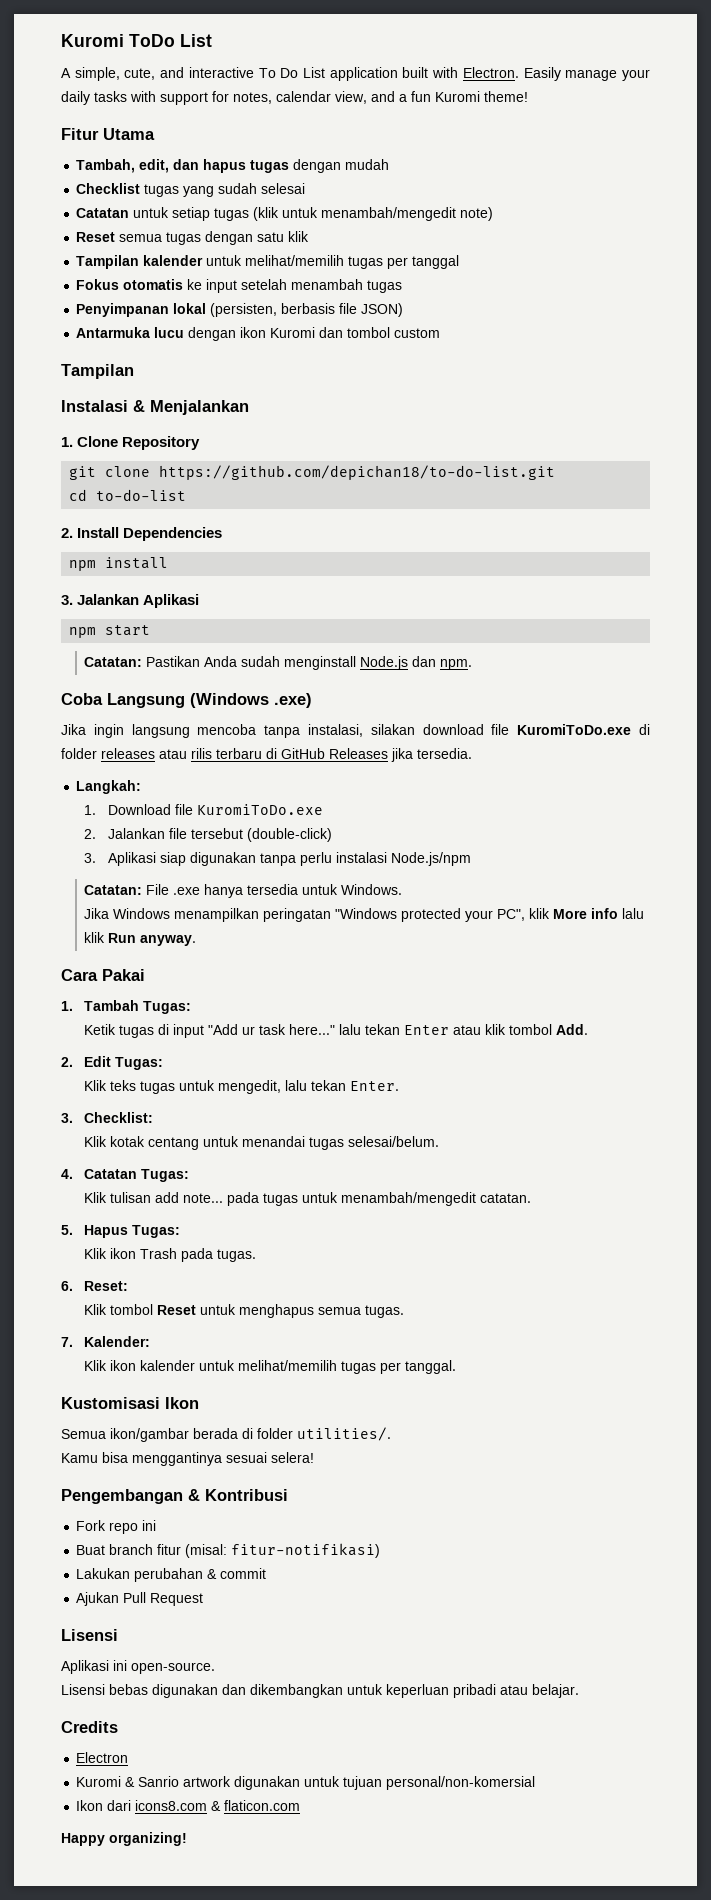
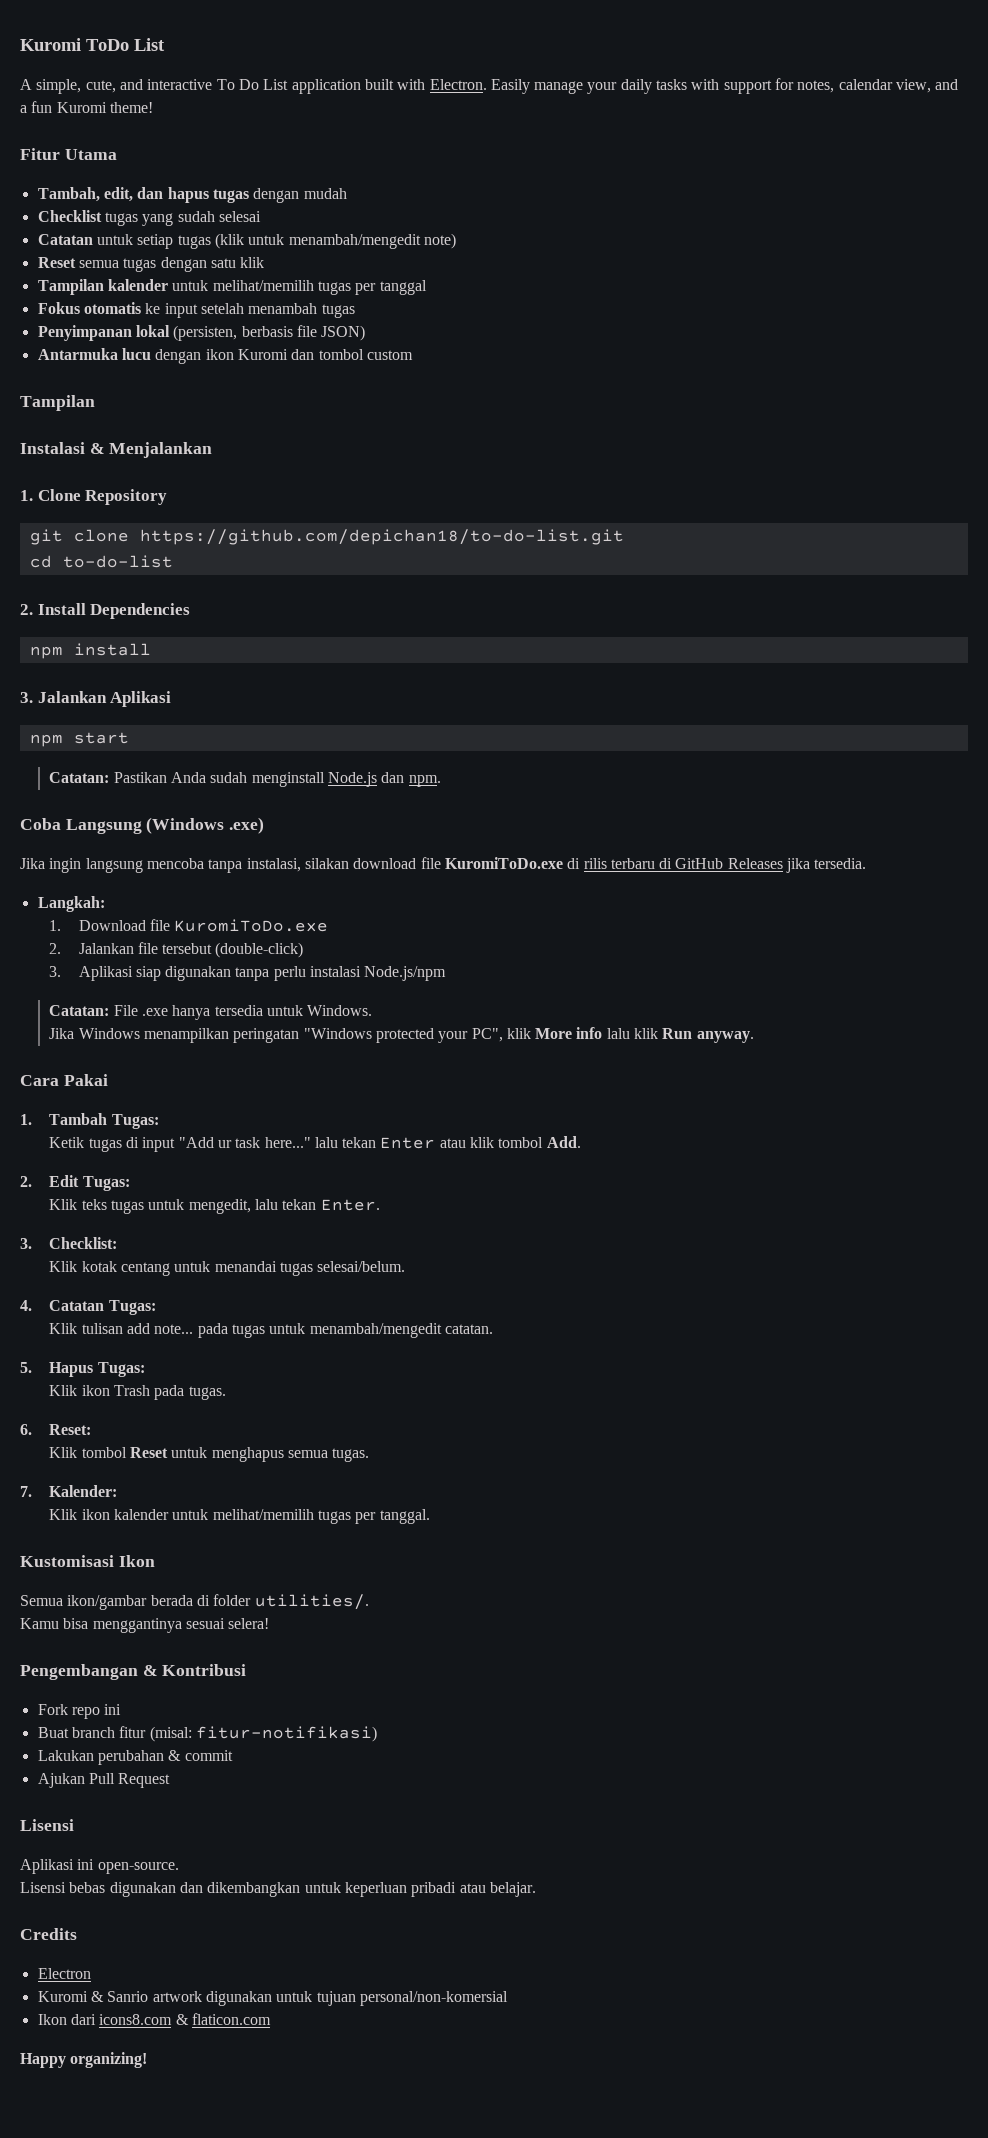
- Jika ingin langsung mencoba tanpa instalasi, silakan download file KuromiToDo.exe di folder releases atau rilis terbaru di GitHub Releases jika tersedia.
+ Jika ingin langsung mencoba tanpa instalasi, silakan download file KuromiToDo.exe di rilis terbaru di GitHub Releases jika tersedia.

